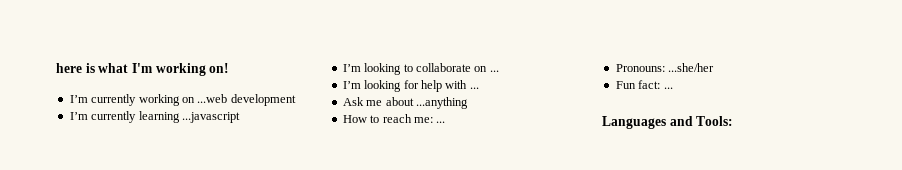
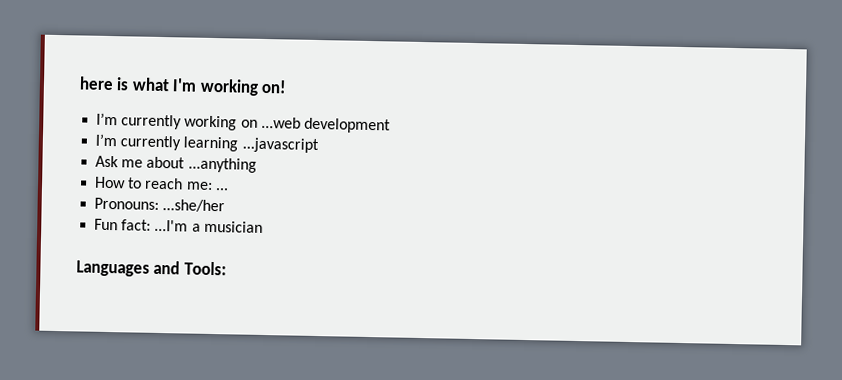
- I’m looking to collaborate on ...
- I’m looking for help with ...
- Fun fact: ...
+ Fun fact: ...I'm a musician

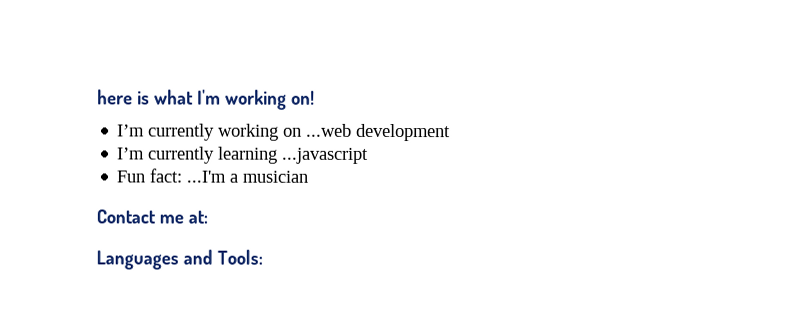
- Ask me about ...anything
- How to reach me: ...
- Pronouns: ...she/her
+ Contact me at:

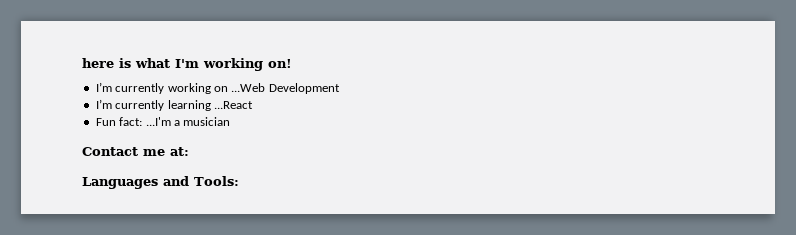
- I’m currently working on ...web development
+ I’m currently working on ...Web Development
- I’m currently learning ...javascript
+ I’m currently learning ...React

